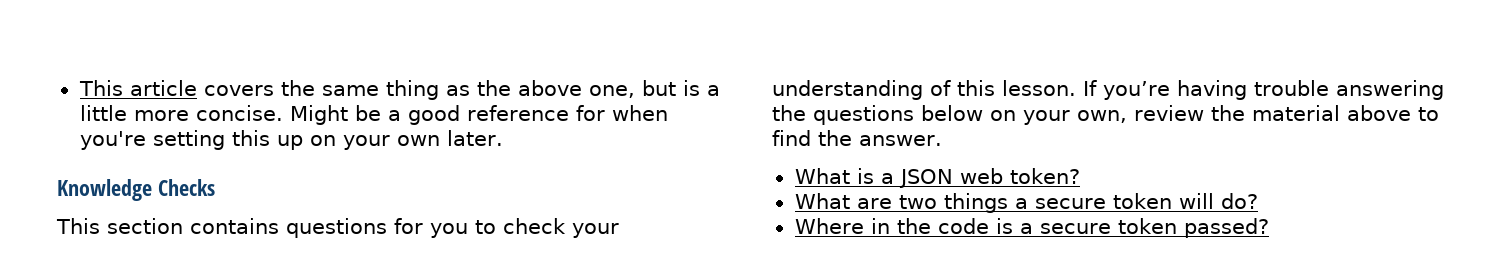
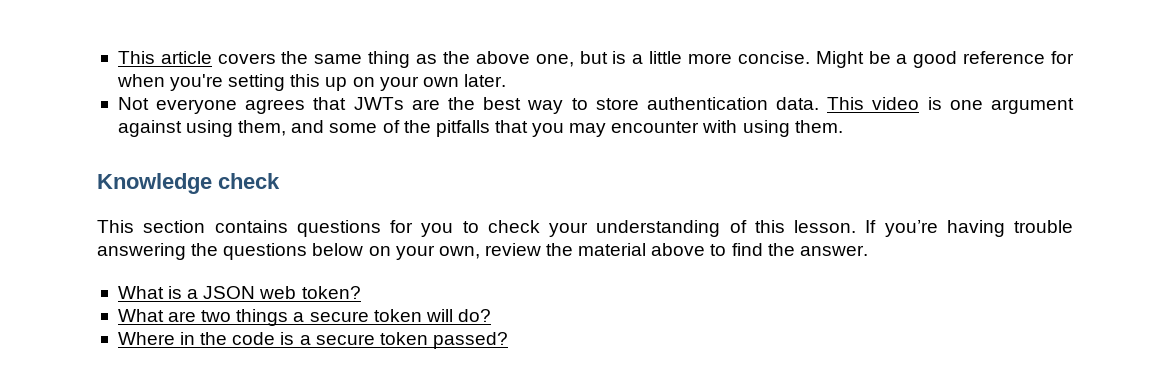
+ Not everyone agrees that JWTs are the best way to store authentication data. This video is one argument against using them, and some of the pitfalls that you may encounter with using them.
- Knowledge Checks
+ Knowledge check

